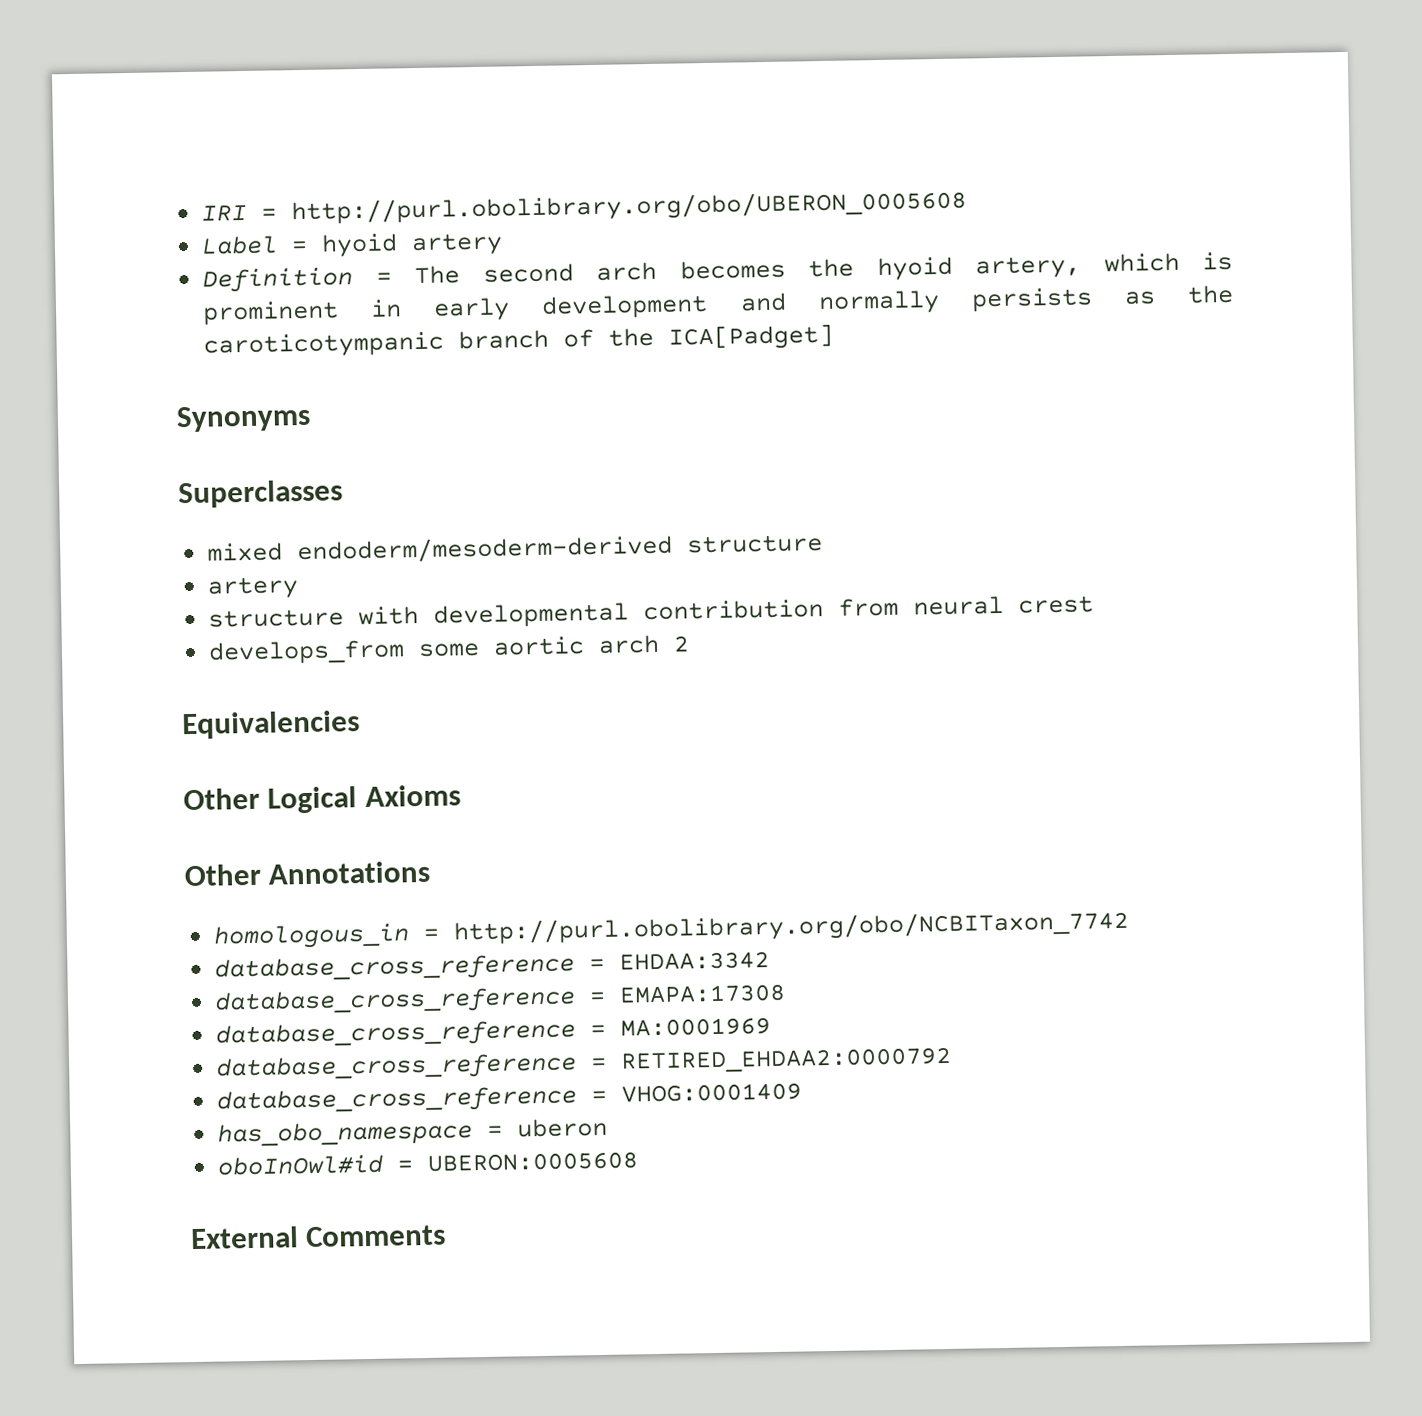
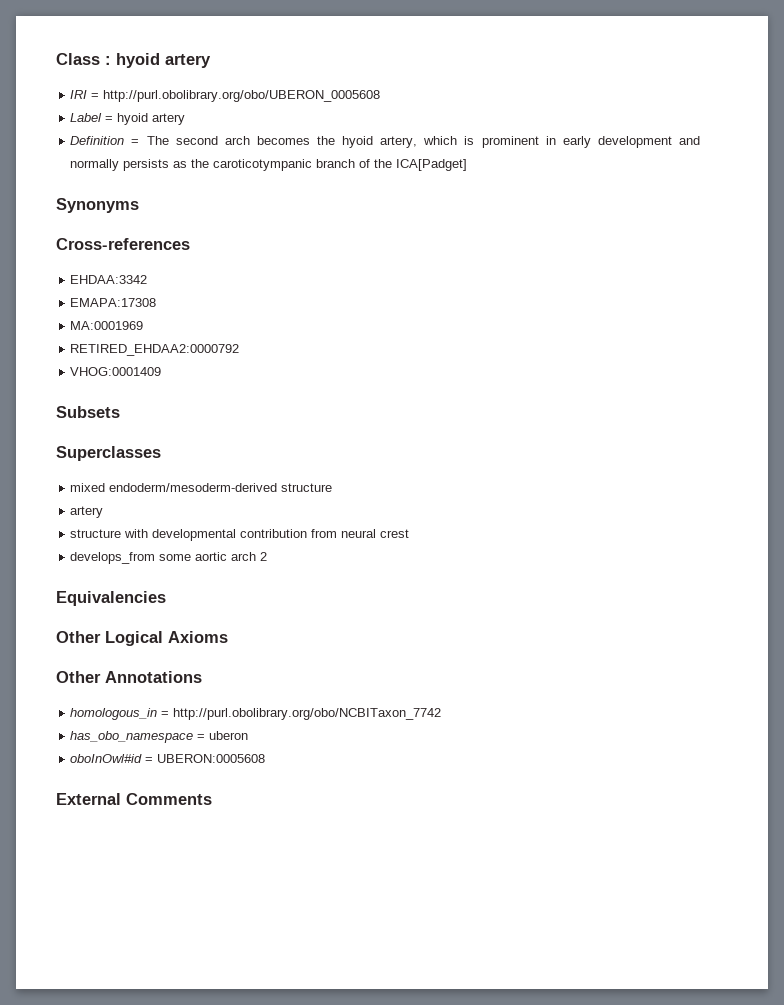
+ Class : hyoid artery
+ Cross-references
+ EHDAA:3342
+ EMAPA:17308
+ MA:0001969
+ RETIRED_EHDAA2:0000792
+ VHOG:0001409
+ Subsets
- database_cross_reference = EHDAA:3342
- database_cross_reference = EMAPA:17308
- database_cross_reference = MA:0001969
- database_cross_reference = RETIRED_EHDAA2:0000792
- database_cross_reference = VHOG:0001409

